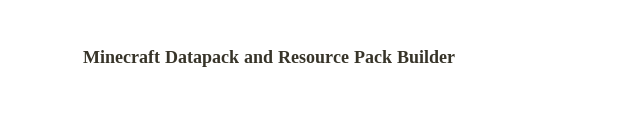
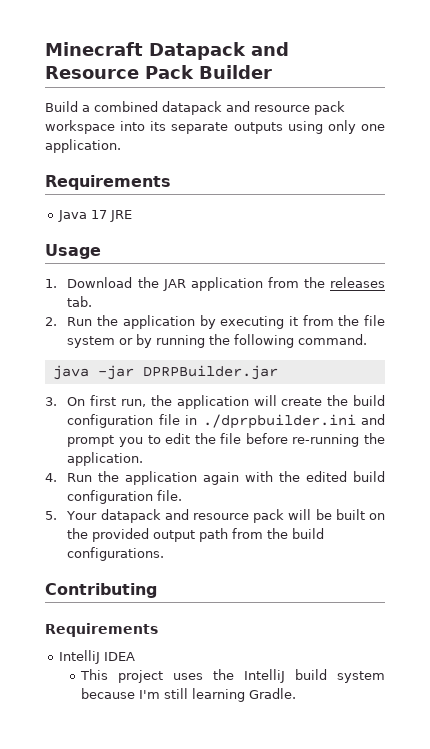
+ Build a combined datapack and resource pack workspace into its separate outputs using only one application.
+ Requirements
+ Java 17 JRE
+ Usage
+ 1. Download the JAR application from the releases tab.
+ 2. Run the application by executing it from the file system or by running the following command.
+ java -jar DPRPBuilder.jar
+ 3. On first run, the application will create the build configuration file in ./dprpbuilder.ini and prompt you to edit the file before re-running the application.
+ 4. Run the application again with the edited build configuration file.
+ 5. Your datapack and resource pack will be built on the provided output path from the build configurations.
+ Contributing
+ Requirements
+ IntelliJ IDEA
+ This project uses the IntelliJ build system because I'm still learning Gradle.

